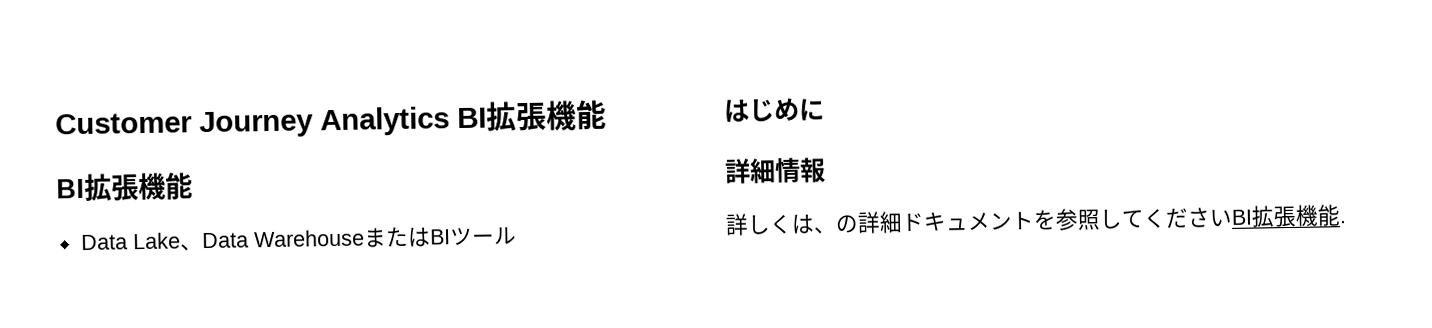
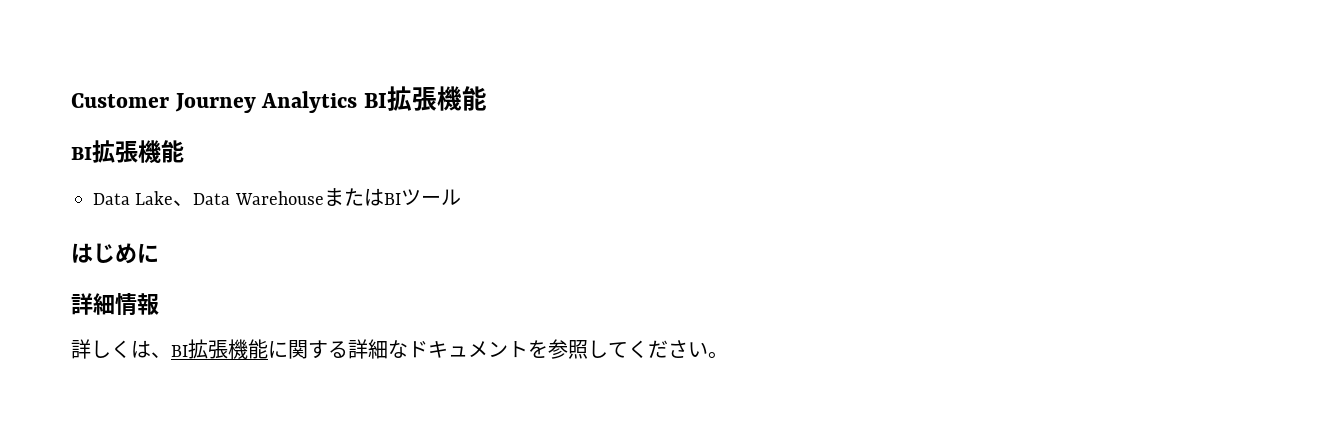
- 詳しくは、の詳細ドキュメントを参照してくださいBI拡張機能.
+ 詳しくは、BI拡張機能に関する詳細なドキュメントを参照してください。

